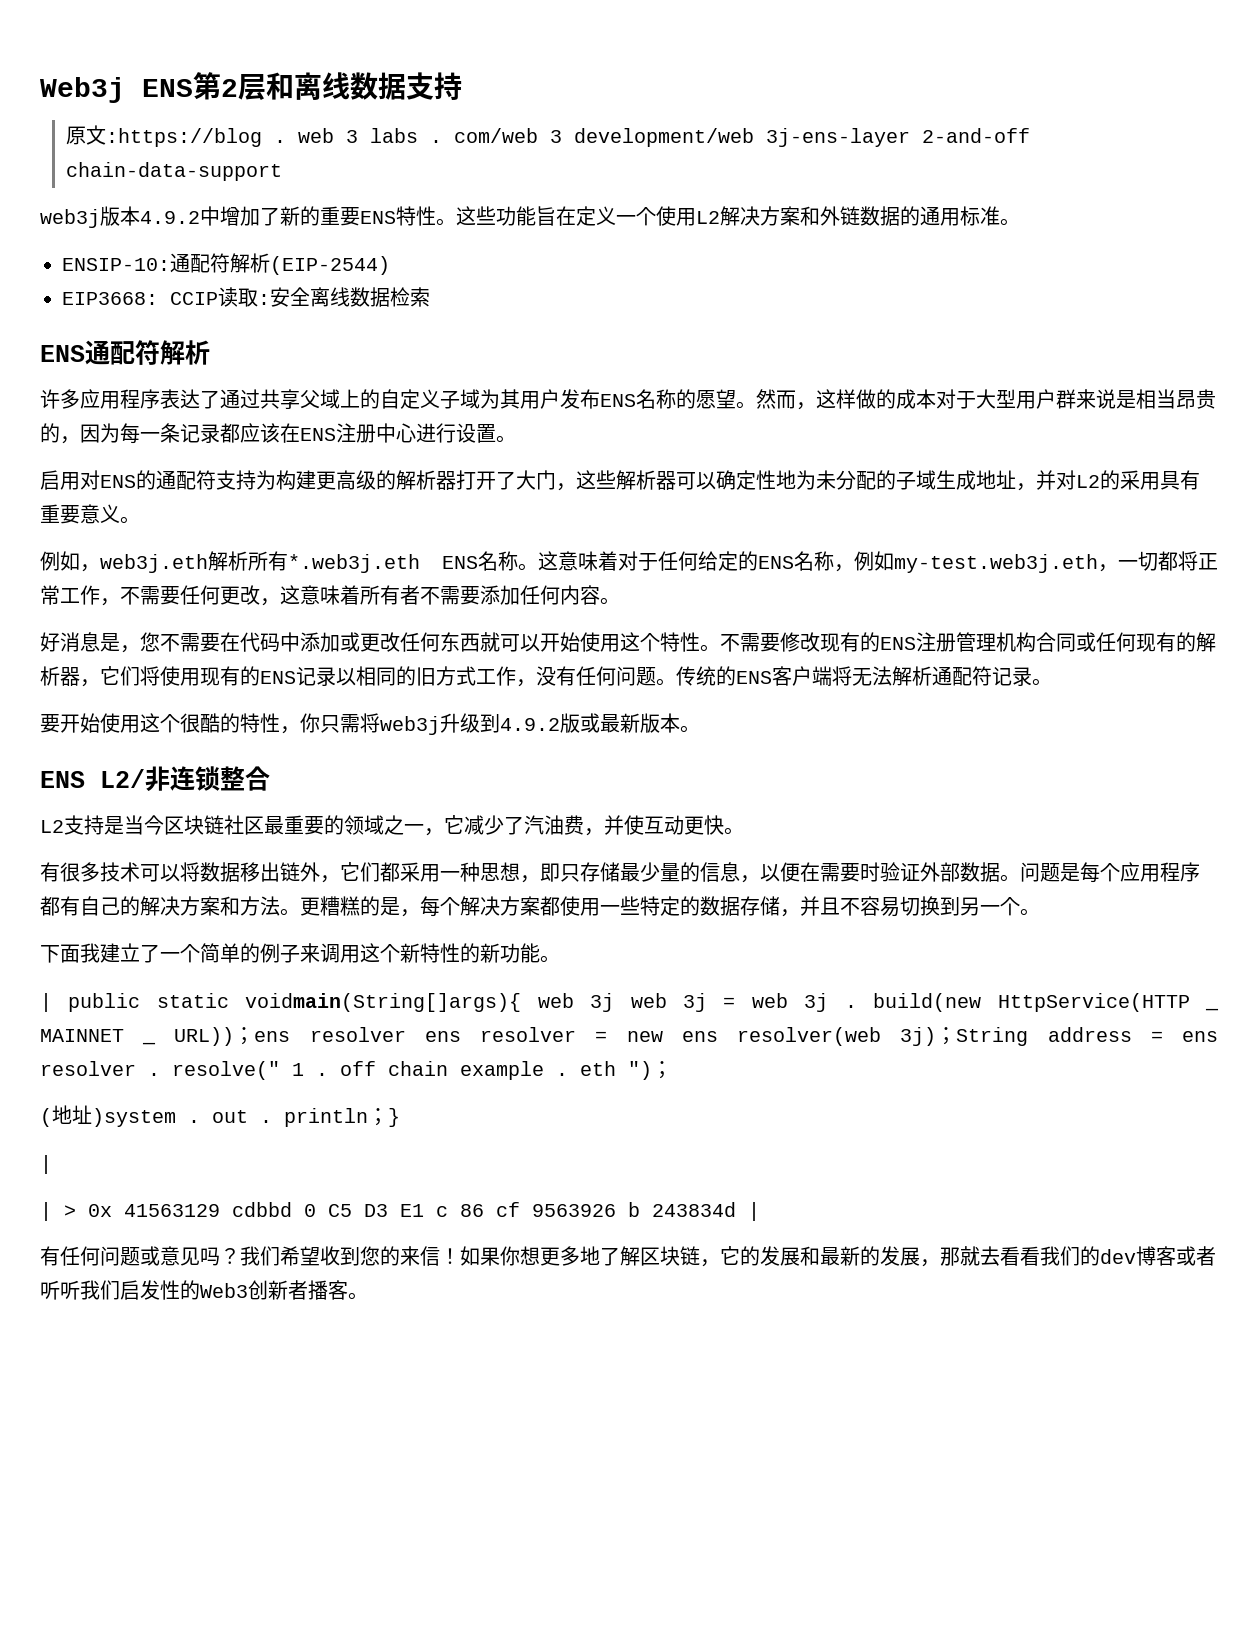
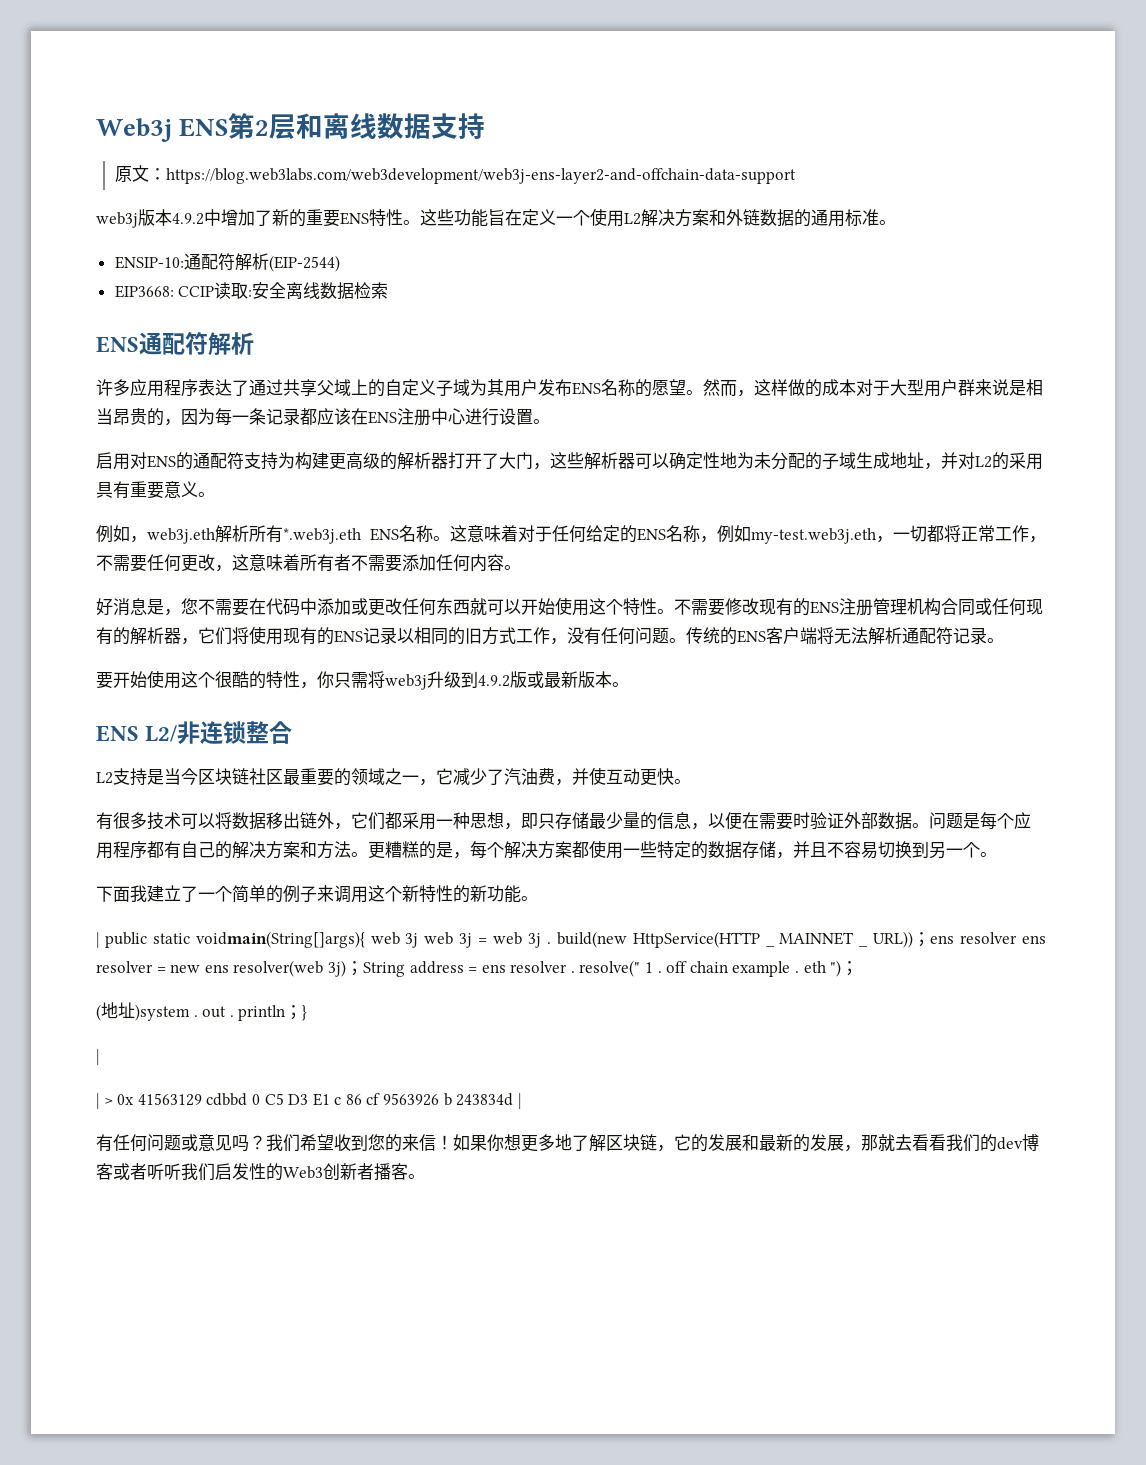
- 原文:https://blog . web 3 labs . com/web 3 development/web 3j-ens-layer 2-and-off chain-data-support
+ 原文：https://blog.web3labs.com/web3development/web3j-ens-layer2-and-offchain-data-support

